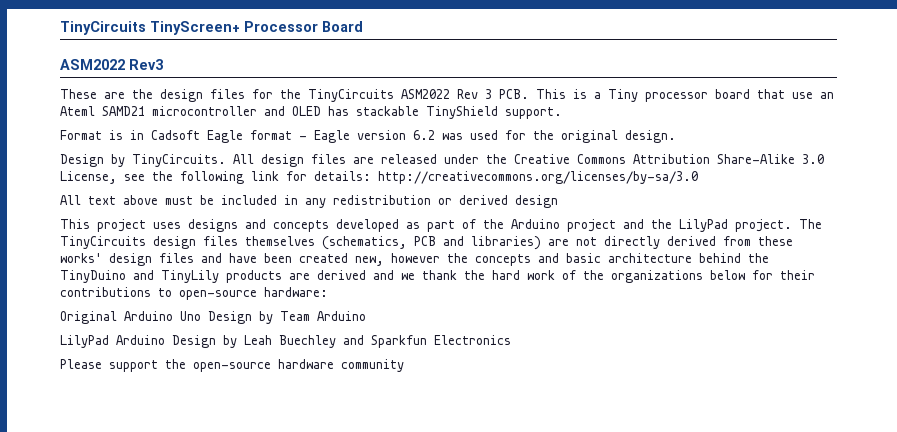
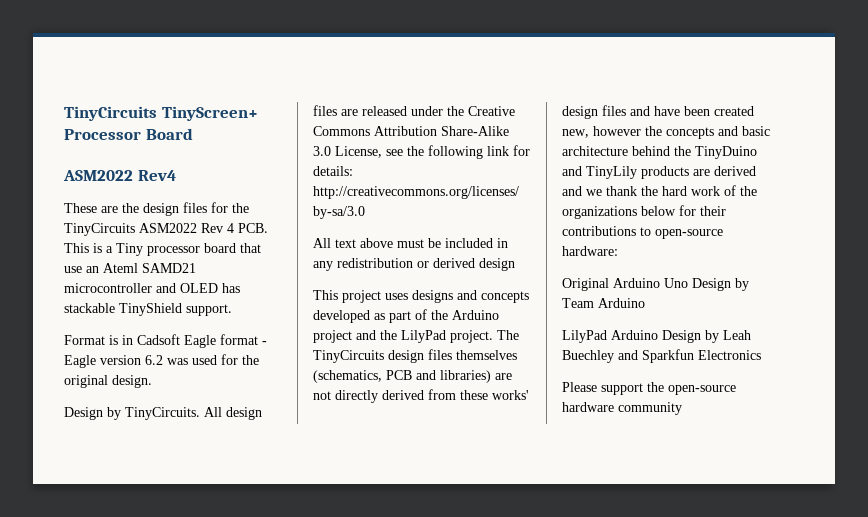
- ASM2022 Rev3
+ ASM2022 Rev4
- These are the design files for the TinyCircuits ASM2022 Rev 3 PCB. This is a Tiny processor board that use an Ateml SAMD21 microcontroller and OLED has stackable TinyShield support.
+ These are the design files for the TinyCircuits ASM2022 Rev 4 PCB. This is a Tiny processor board that use an Ateml SAMD21 microcontroller and OLED has stackable TinyShield support.

